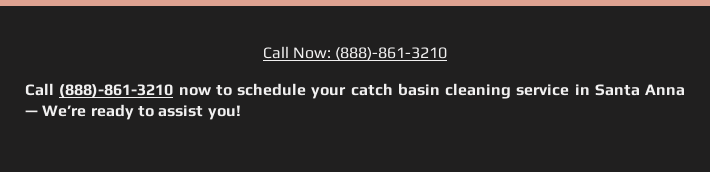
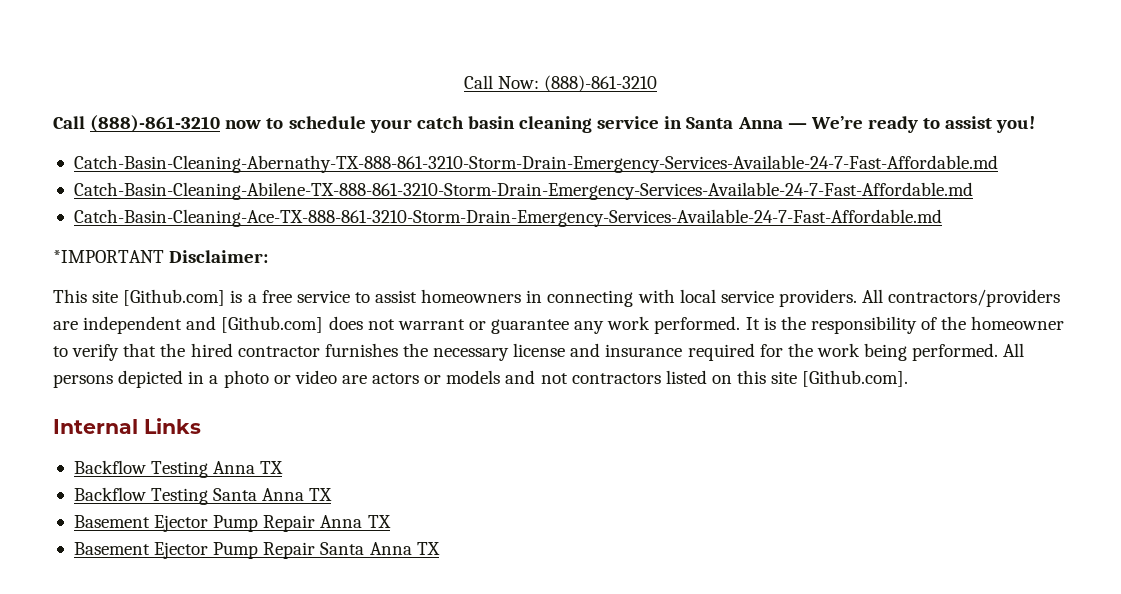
+ Catch-Basin-Cleaning-Abernathy-TX-888-861-3210-Storm-Drain-Emergency-Services-Available-24-7-Fast-Affordable.md
+ Catch-Basin-Cleaning-Abilene-TX-888-861-3210-Storm-Drain-Emergency-Services-Available-24-7-Fast-Affordable.md
+ Catch-Basin-Cleaning-Ace-TX-888-861-3210-Storm-Drain-Emergency-Services-Available-24-7-Fast-Affordable.md
+ *IMPORTANT Disclaimer:
+ This site [Github.com] is a free service to assist homeowners in connecting with local service providers. All contractors/providers are independent and [Github.com] does not warrant or guarantee any work performed. It is the responsibility of the homeowner to verify that the hired contractor furnishes the necessary license and insurance required for the work being performed. All persons depicted in a photo or video are actors or models and not contractors listed on this site [Github.com].
+ Internal Links
+ Backflow Testing Anna TX
+ Backflow Testing Santa Anna TX
+ Basement Ejector Pump Repair Anna TX
+ Basement Ejector Pump Repair Santa Anna TX

